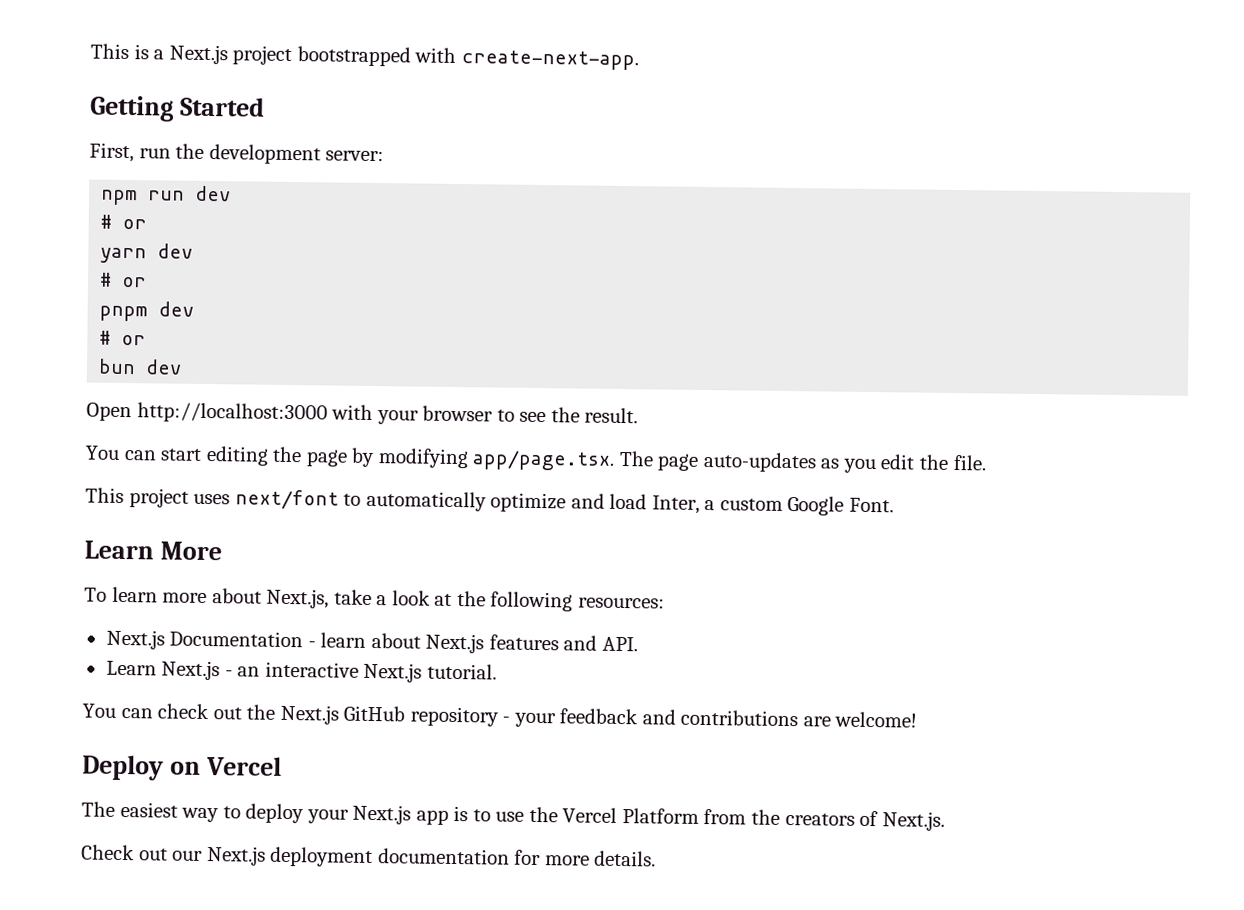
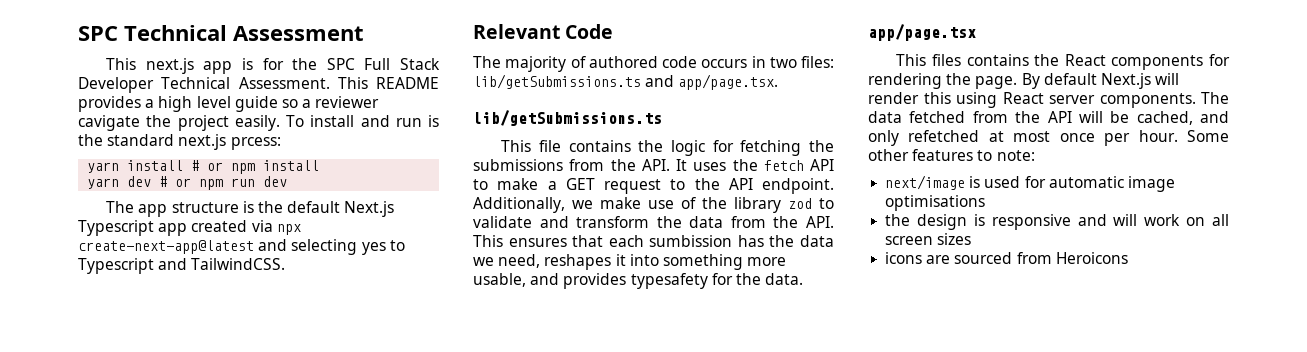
- This is a Next.js project bootstrapped with create-next-app.
- Getting Started
- First, run the development server:
- npm run dev
- # or
- yarn dev
- # or
- pnpm dev
- # or
- bun dev
- Open http://localhost:3000 with your browser to see the result.
- You can start editing the page by modifying app/page.tsx. The page auto-updates as you edit the file.
- This project uses next/font to automatically optimize and load Inter, a custom Google Font.
- Learn More
- To learn more about Next.js, take a look at the following resources:
- Next.js Documentation - learn about Next.js features and API.
- Learn Next.js - an interactive Next.js tutorial.
- You can check out the Next.js GitHub repository - your feedback and contributions are welcome!
- Deploy on Vercel
- The easiest way to deploy your Next.js app is to use the Vercel Platform from the creators of Next.js.
- Check out our Next.js deployment documentation for more details.
+ SPC Technical Assessment
+ This next.js app is for the SPC Full Stack Developer Technical Assessment. This README provides a high level guide so a reviewer cavigate the project easily. To install and run is the standard next.js prcess:
+ yarn install # or npm install
+ yarn dev # or npm run dev
+ The app structure is the default Next.js Typescript app created via npx create-next-app@latest and selecting yes to Typescript and TailwindCSS.
+ Relevant Code
+ The majority of authored code occurs in two files: lib/getSubmissions.ts and app/page.tsx.
+ lib/getSubmissions.ts
+ This file contains the logic for fetching the submissions from the API. It uses the fetch API to make a GET request to the API endpoint. Additionally, we make use of the library zod to validate and transform the data from the API. This ensures that each sumbission has the data we need, reshapes it into something more usable, and provides typesafety for the data.
+ app/page.tsx
+ This files contains the React components for rendering the page. By default Next.js will render this using React server components. The data fetched from the API will be cached, and only refetched at most once per hour. Some other features to note:
+ next/image is used for automatic image optimisations
+ the design is responsive and will work on all screen sizes
+ icons are sourced from Heroicons

